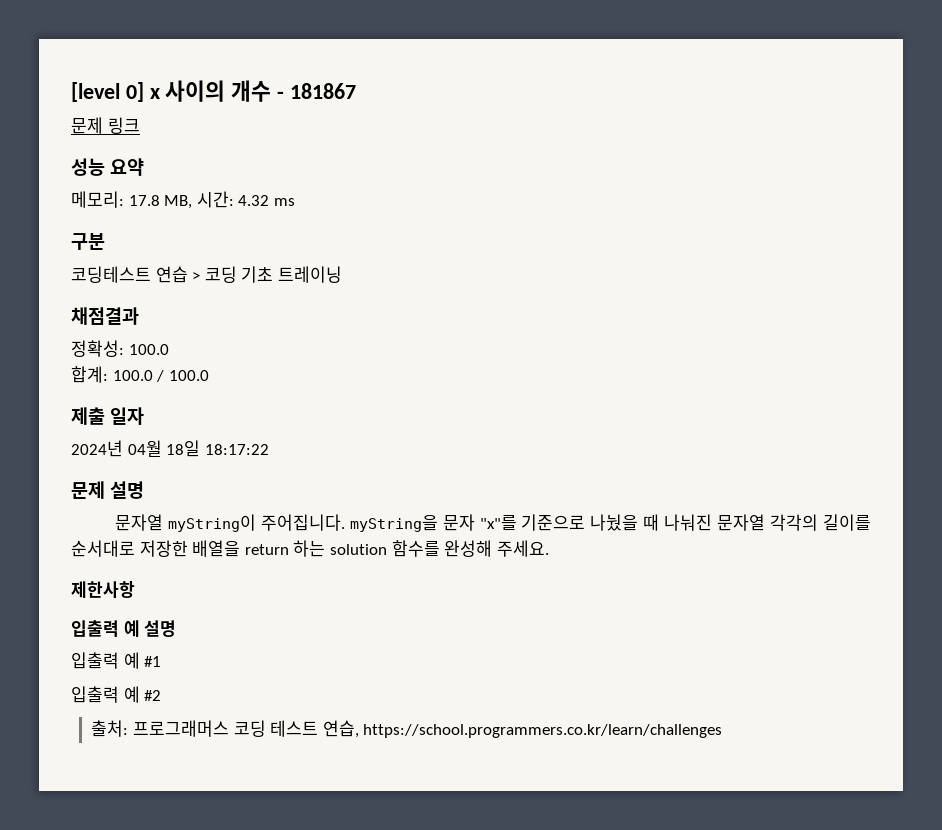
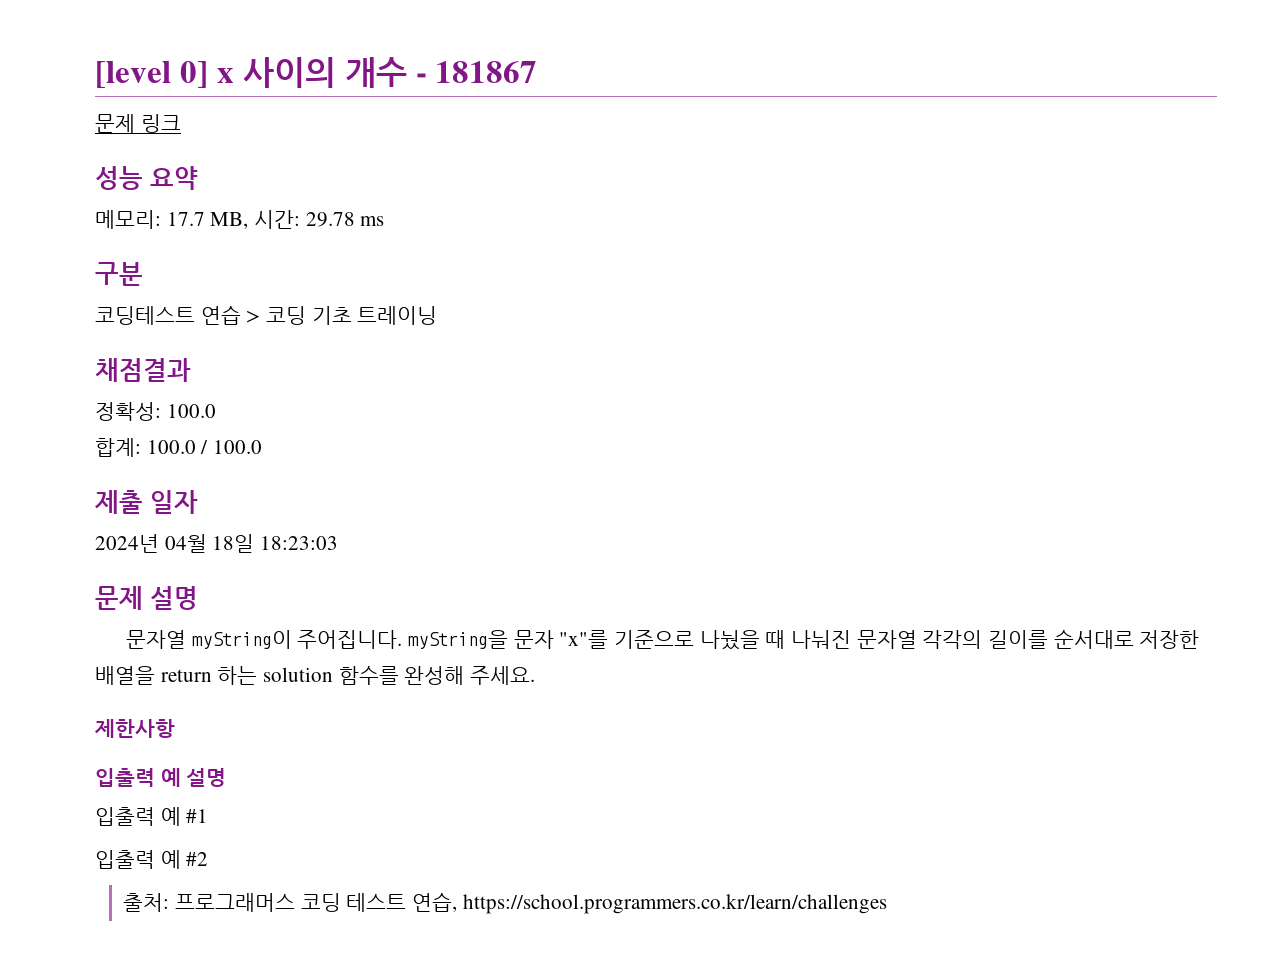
- 메모리: 17.8 MB, 시간: 4.32 ms
+ 메모리: 17.7 MB, 시간: 29.78 ms
- 2024년 04월 18일 18:17:22
+ 2024년 04월 18일 18:23:03

